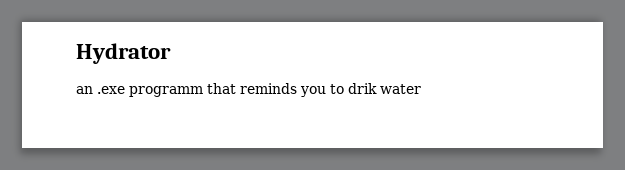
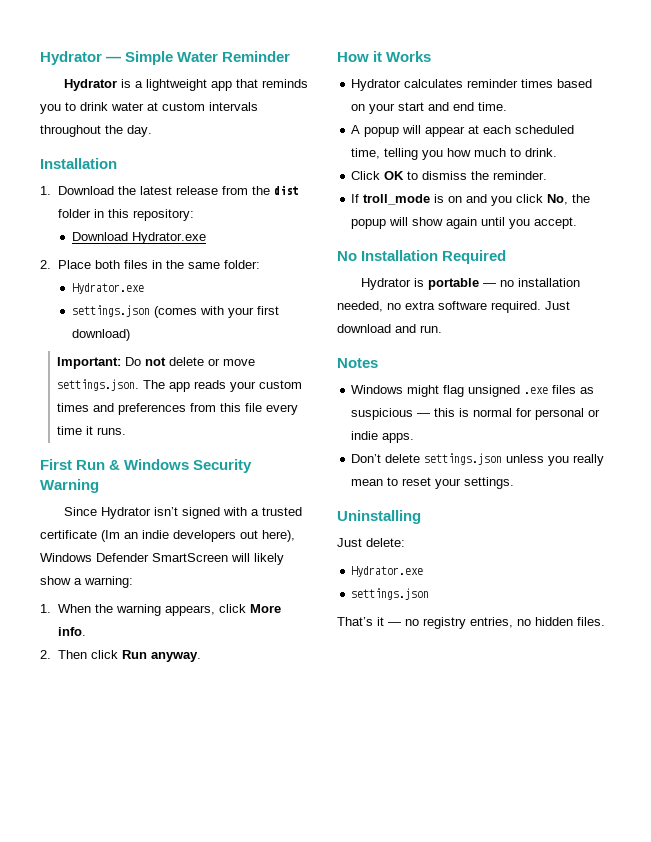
- Hydrator
- an .exe programm that reminds you to drik water
+ Hydrator — Simple Water Reminder
+ Hydrator is a lightweight app that reminds you to drink water at custom intervals throughout the day.
+ Installation
+ 1. Download the latest release from the dist folder in this repository:
+ Download Hydrator.exe
+ 2. Place both files in the same folder:
+ Hydrator.exe
+ settings.json (comes with your first download)
+ Important: Do not delete or move settings.json. The app reads your custom times and preferences from this file every time it runs.
+ First Run & Windows Security Warning
+ Since Hydrator isn’t signed with a trusted certificate (Im an indie developers out here), Windows Defender SmartScreen will likely show a warning:
+ 1. When the warning appears, click More info.
+ 2. Then click Run anyway.
+ How it Works
+ Hydrator calculates reminder times based on your start and end time.
+ A popup will appear at each scheduled time, telling you how much to drink.
+ Click OK to dismiss the reminder.
+ If troll_mode is on and you click No, the popup will show again until you accept.
+ No Installation Required
+ Hydrator is portable — no installation needed, no extra software required. Just download and run.
+ Notes
+ Windows might flag unsigned .exe files as suspicious — this is normal for personal or indie apps.
+ Don’t delete settings.json unless you really mean to reset your settings.
+ Uninstalling
+ Just delete:
+ Hydrator.exe
+ settings.json
+ That’s it — no registry entries, no hidden files.

